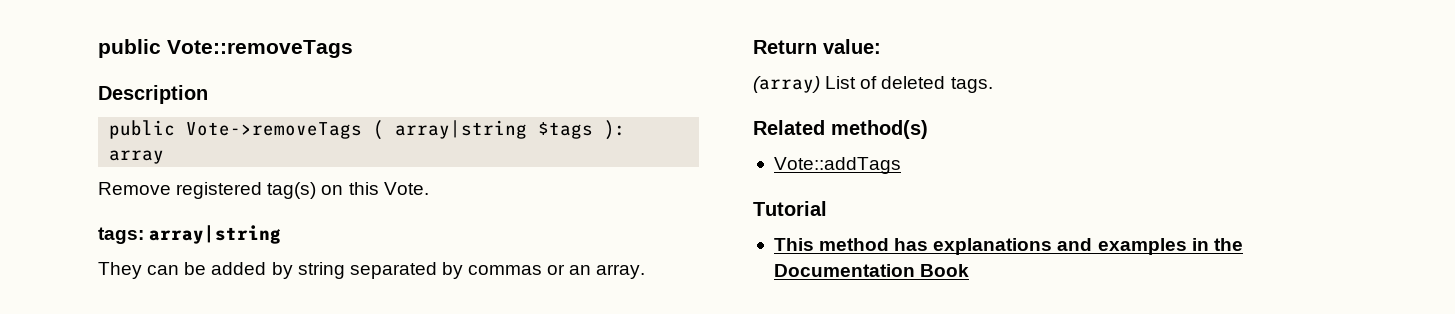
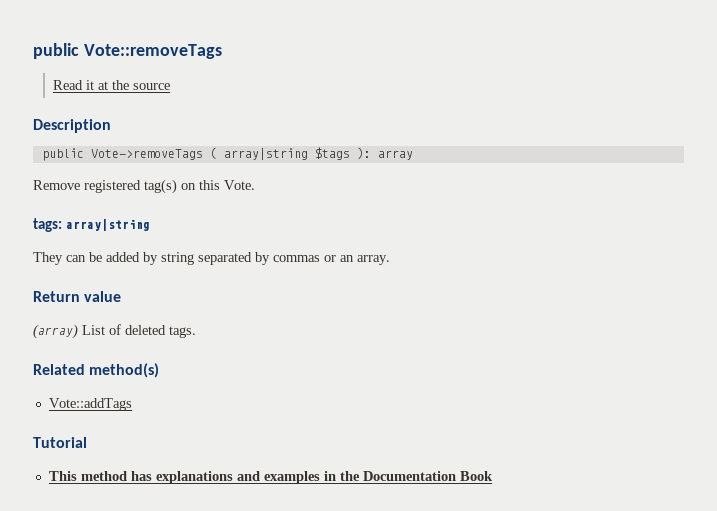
+ Read it at the source
- Return value:
+ Return value

